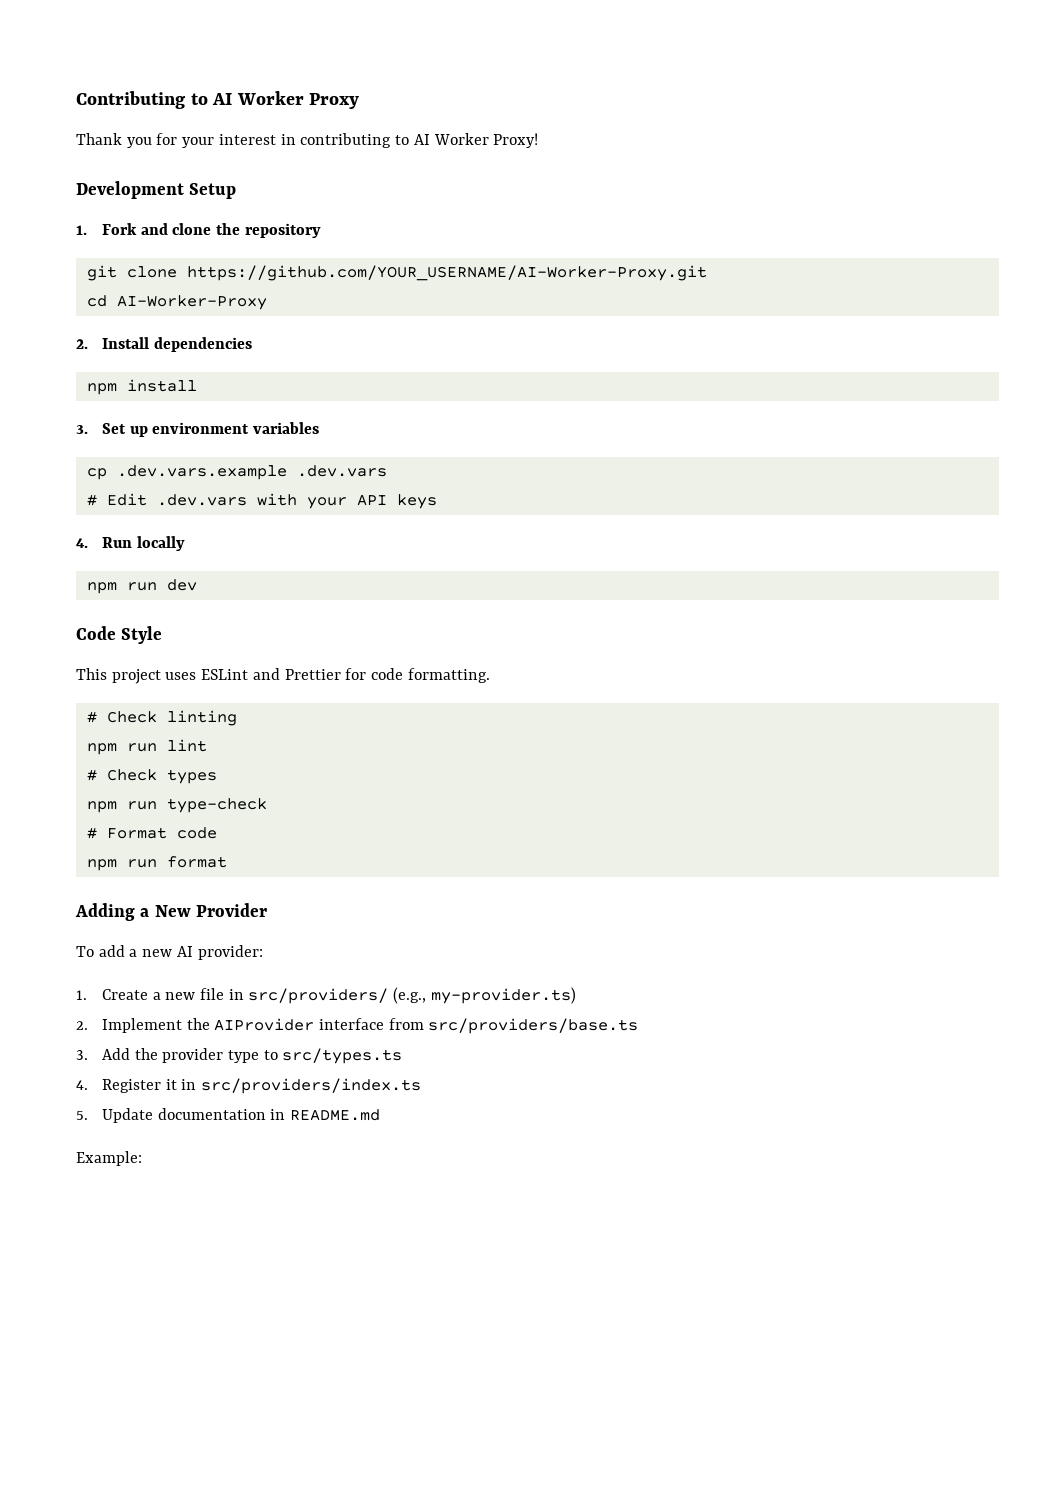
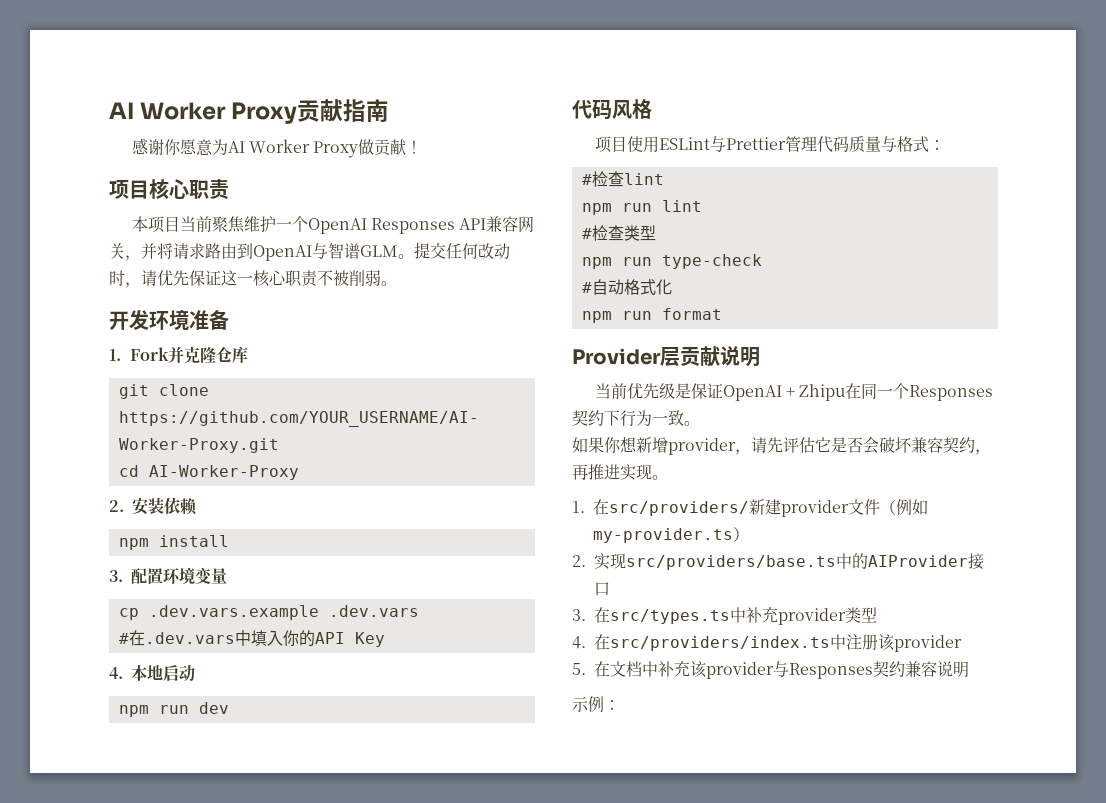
- Contributing to AI Worker Proxy
- Thank you for your interest in contributing to AI Worker Proxy!
- Development Setup
- 1. Fork and clone the repository
+ AI Worker Proxy贡献指南
+ 感谢你愿意为AI Worker Proxy做贡献！
+ 项目核心职责
+ 本项目当前聚焦维护一个OpenAI Responses API兼容网关，并将请求路由到OpenAI与智谱GLM。提交任何改动时，请优先保证这一核心职责不被削弱。
+ 开发环境准备
+ 1. Fork并克隆仓库
- 2. Install dependencies
+ 2.安装依赖
- 3. Set up environment variables
+ 3.配置环境变量
- # Edit .dev.vars with your API keys
- 4. Run locally
+ #在.dev.vars中填入你的API Key
+ 4.本地启动
- Code Style
- This project uses ESLint and Prettier for code formatting.
- # Check linting
+ 代码风格
+ 项目使用ESLint与Prettier管理代码质量与格式：
+ #检查lint
- # Check types
+ #检查类型
- # Format code
+ #自动格式化
- Adding a New Provider
- To add a new AI provider:
- 1. Create a new file in src/providers/ (e.g., my-provider.ts)
- 2. Implement the AIProvider interface from src/providers/base.ts
- 3. Add the provider type to src/types.ts
- 4. Register it in src/providers/index.ts
- 5. Update documentation in README.md
- Example:
+ Provider层贡献说明
+ 当前优先级是保证OpenAI + Zhipu在同一个Responses契约下行为一致。
+ 如果你想新增provider，请先评估它是否会破坏兼容契约，再推进实现。
+ 1.在src/providers/新建provider文件（例如my-provider.ts）
+ 2.实现src/providers/base.ts中的AIProvider接口
+ 3.在src/types.ts中补充provider类型
+ 4.在src/providers/index.ts中注册该provider
+ 5.在文档中补充该provider与Responses契约兼容说明
+ 示例：

